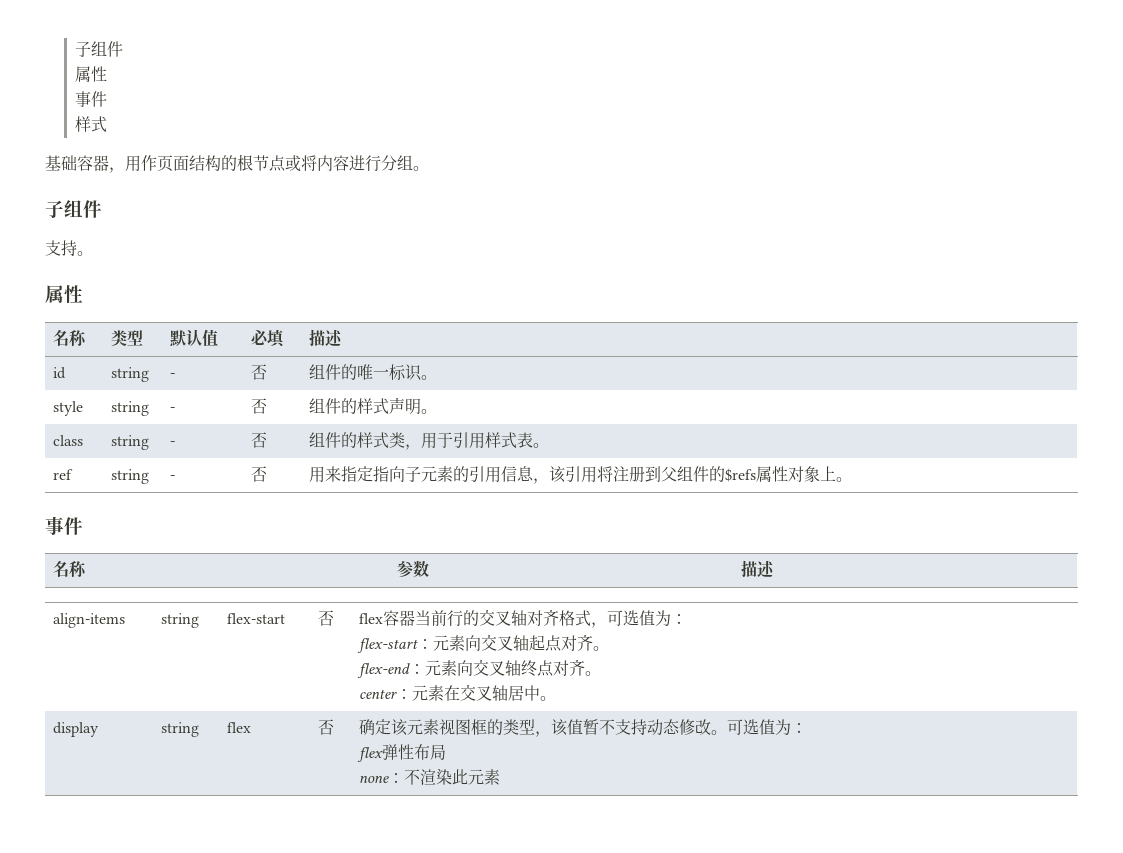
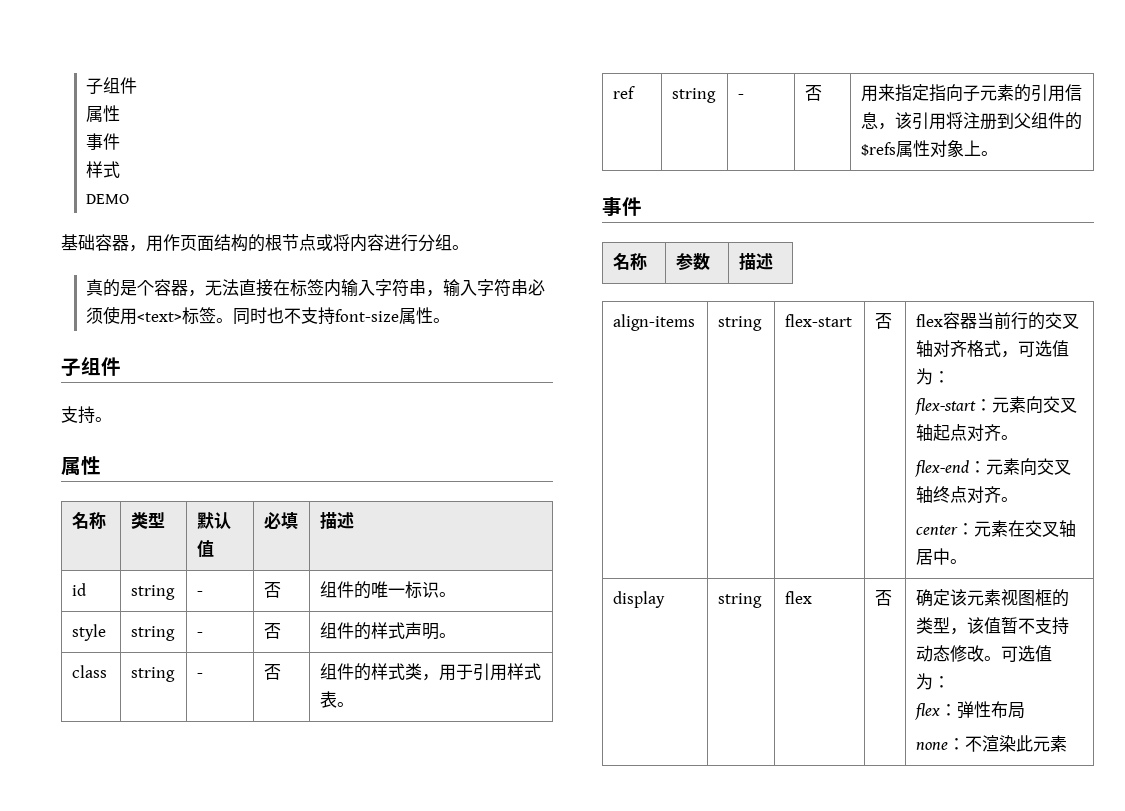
+ DEMO
+ 真的是个容器，无法直接在标签内输入字符串，输入字符串必须使用<text>标签。同时也不支持font-size属性。
  display | string | flex | 否 | 确定该元素视图框的类型，该值暂不支持动态修改。可选值为：
- flex弹性布局
+ flex：弹性布局

